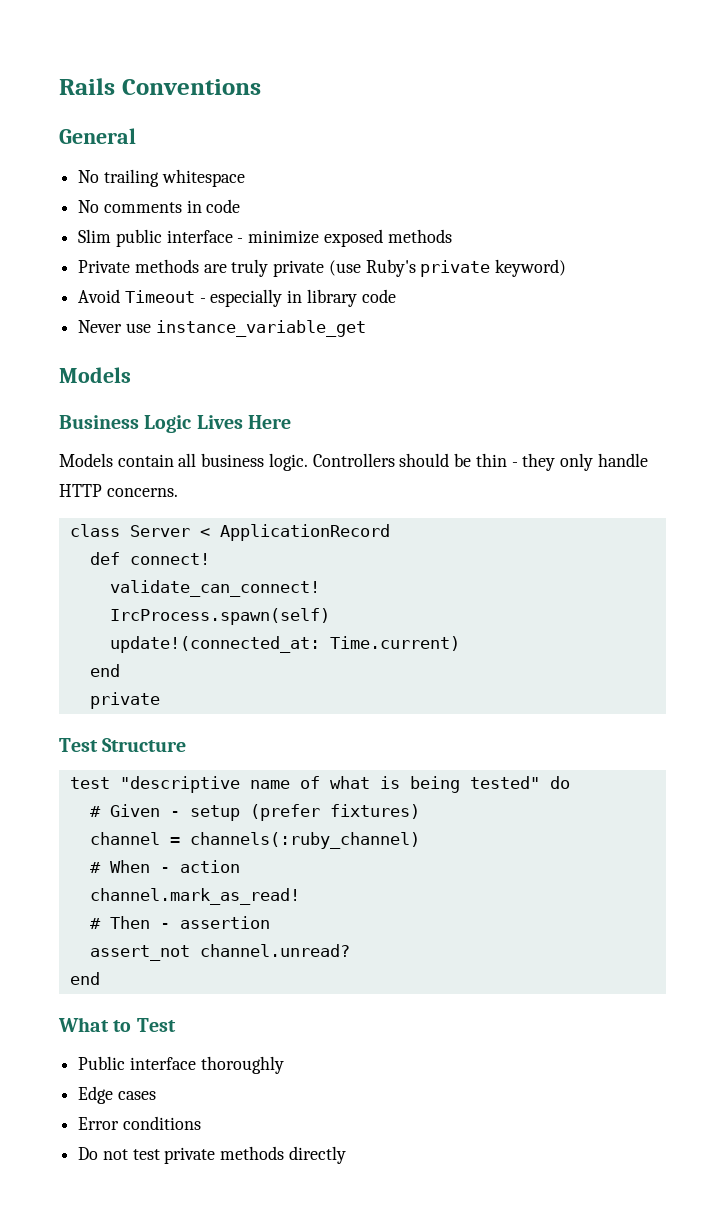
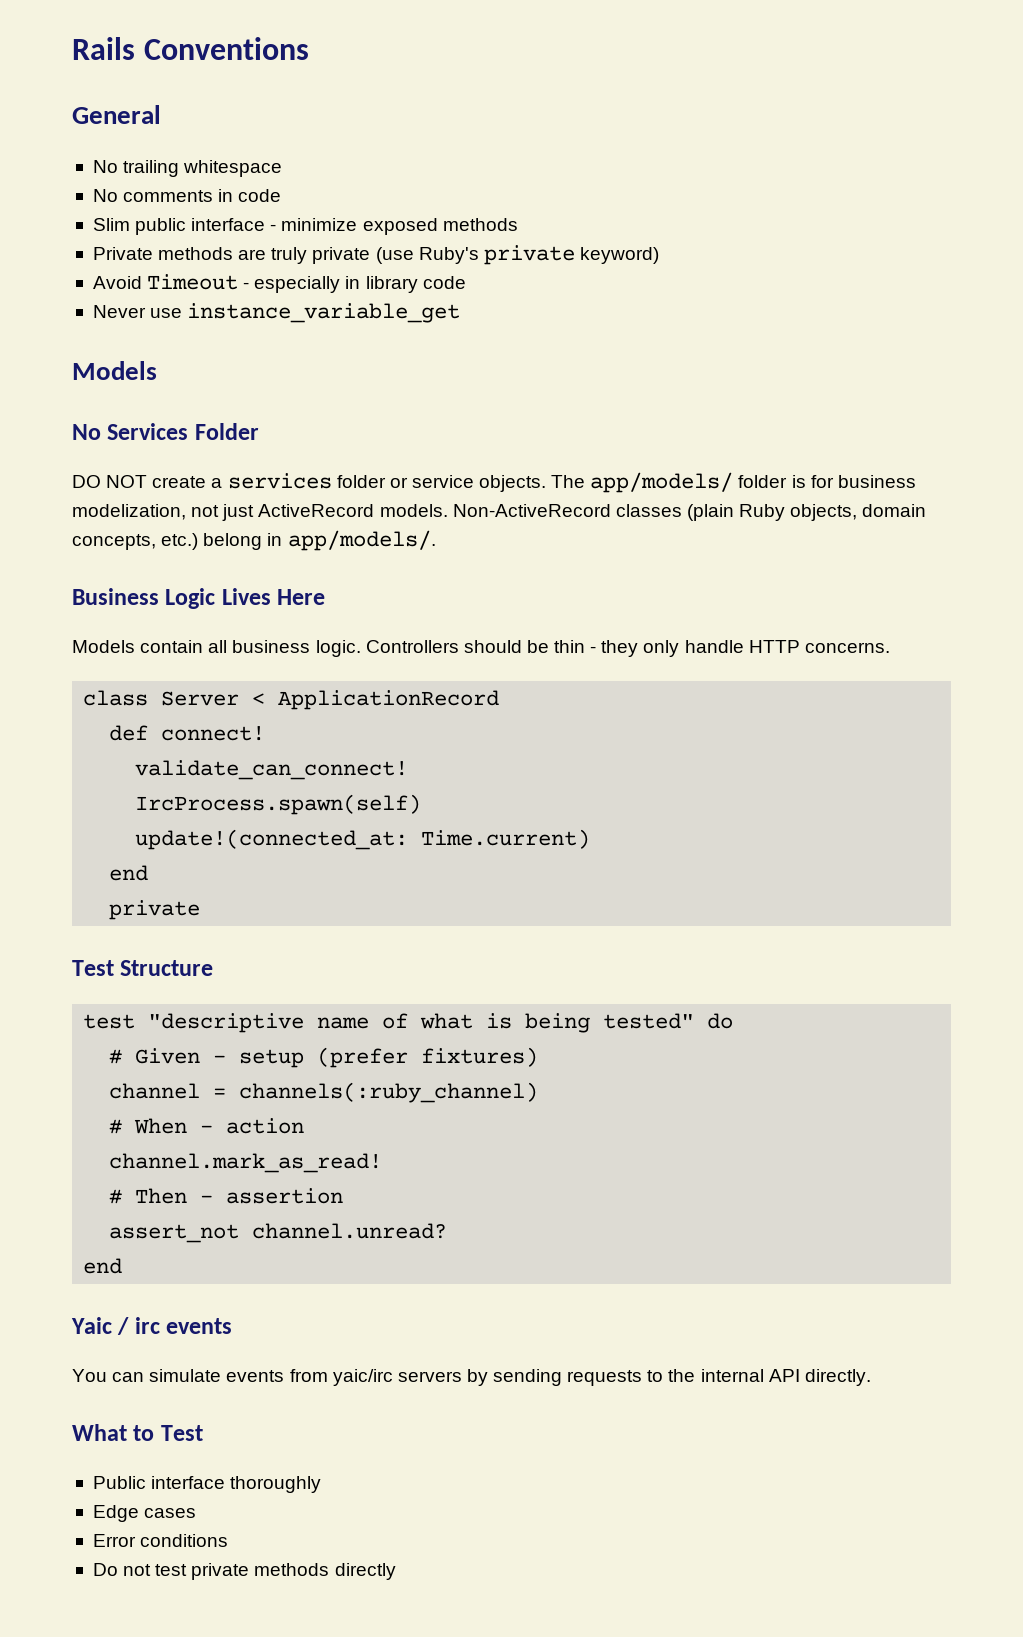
+ No Services Folder
+ DO NOT create a services folder or service objects. The app/models/ folder is for business modelization, not just ActiveRecord models. Non-ActiveRecord classes (plain Ruby objects, domain concepts, etc.) belong in app/models/.
+ Yaic / irc events
+ You can simulate events from yaic/irc servers by sending requests to the internal API directly.

